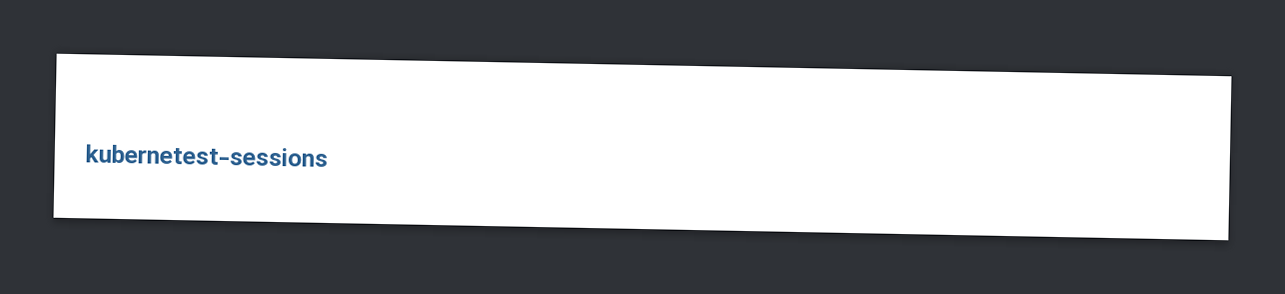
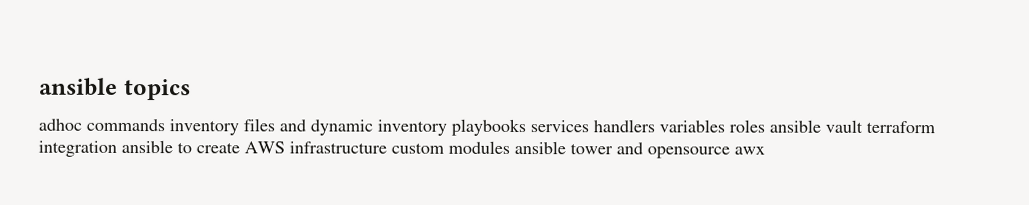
- kubernetest-sessions
+ ansible topics
+ adhoc commands inventory files and dynamic inventory playbooks services handlers variables roles ansible vault terraform integration ansible to create AWS infrastructure custom modules ansible tower and opensource awx

